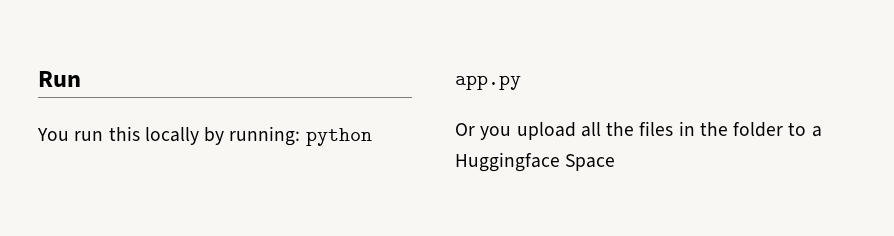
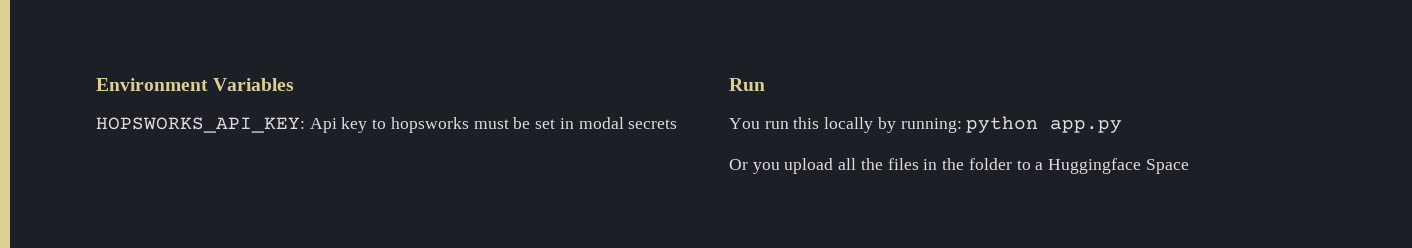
+ Environment Variables
+ HOPSWORKS_API_KEY: Api key to hopsworks must be set in modal secrets

